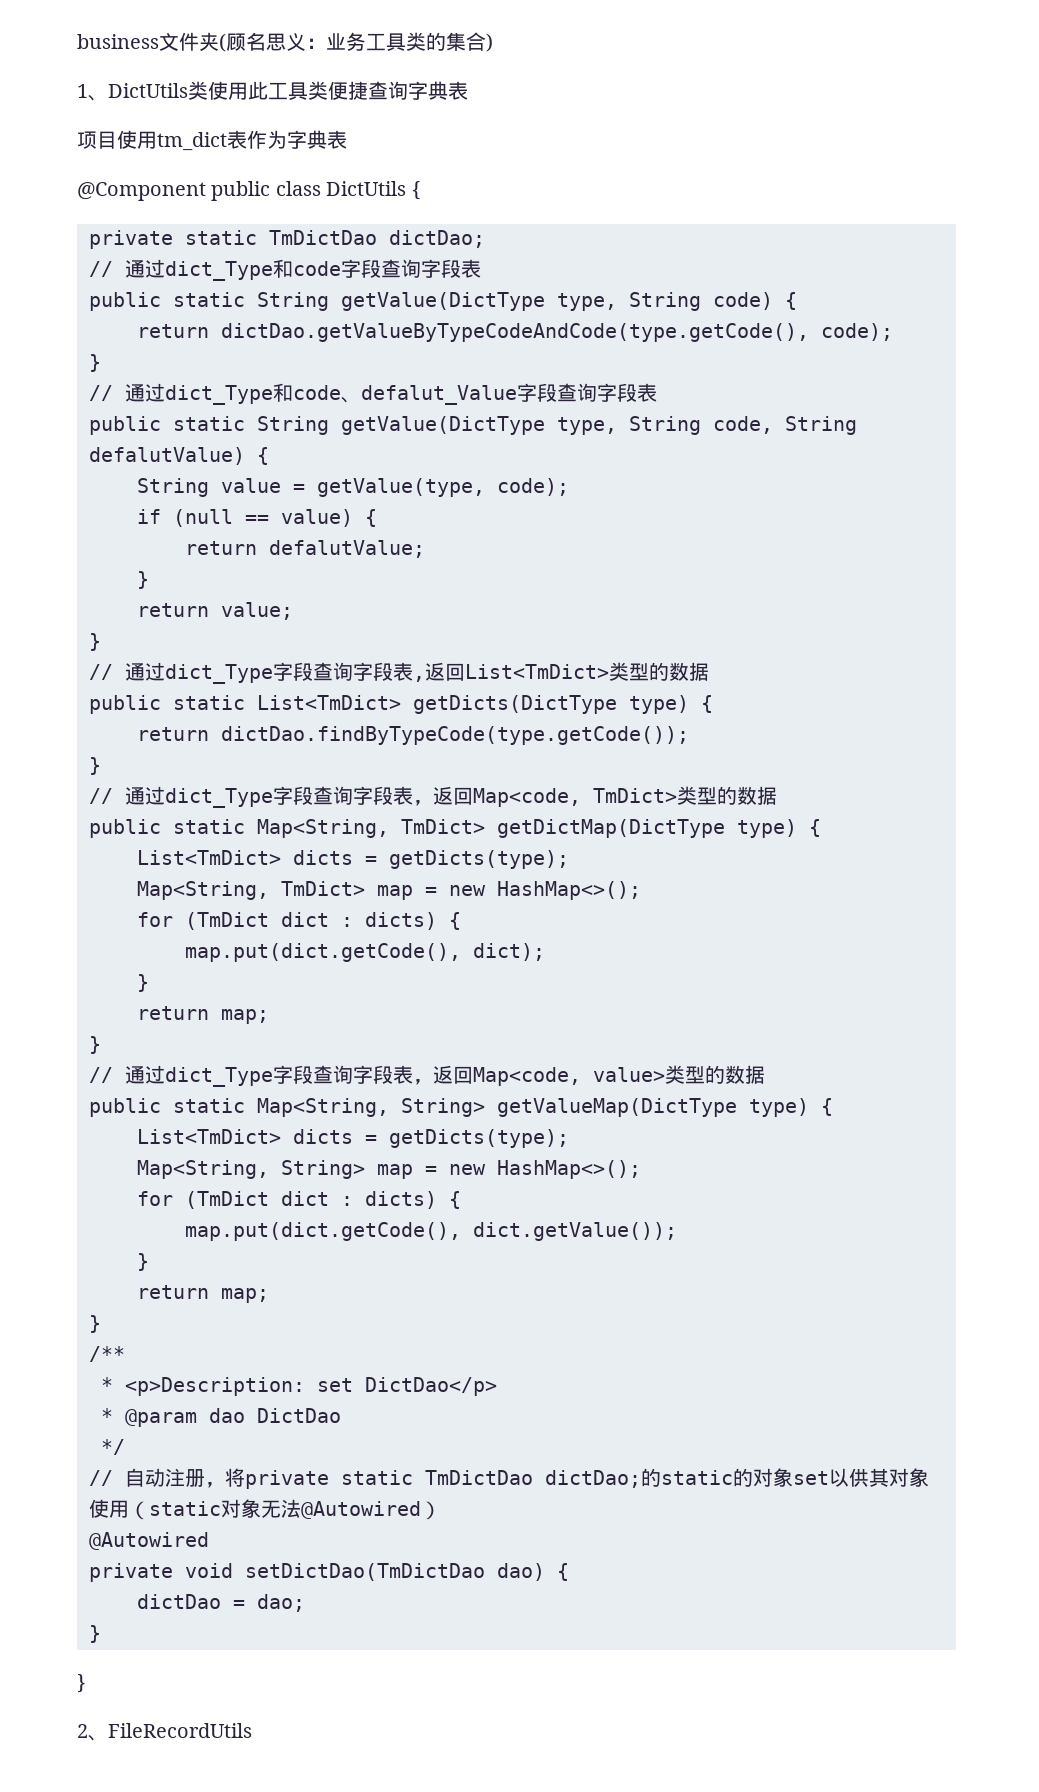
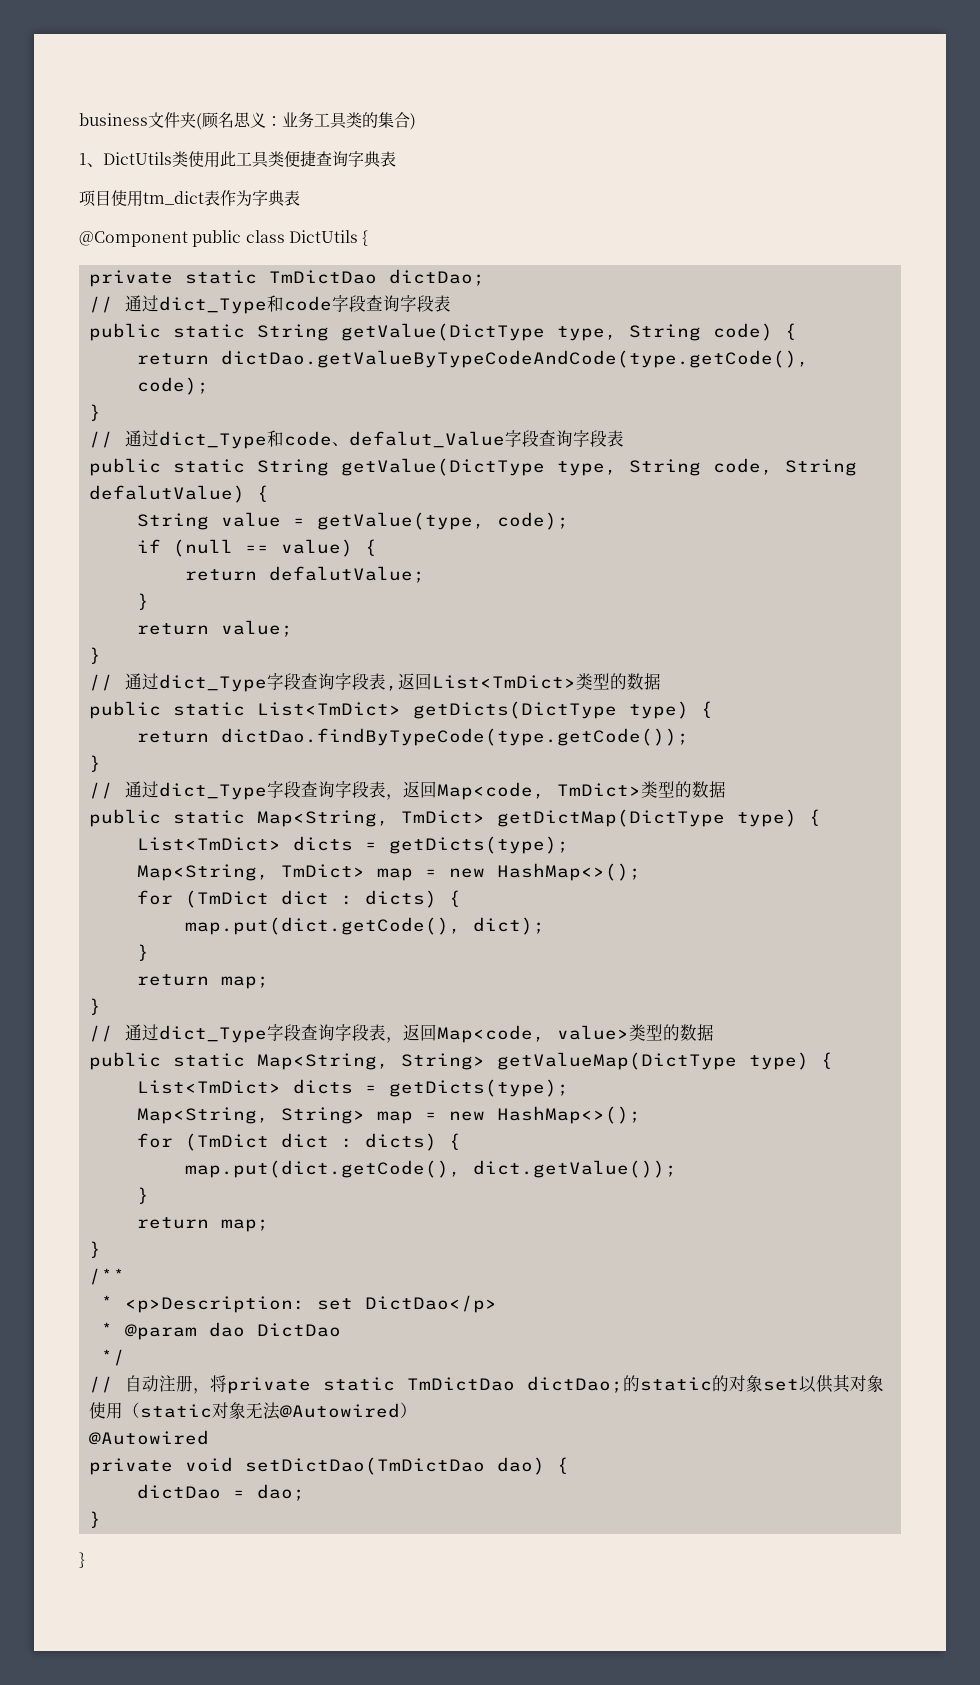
- 2、FileRecordUtils

